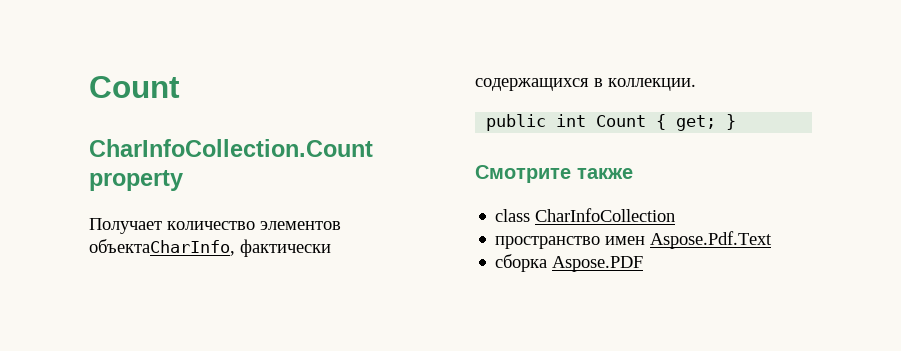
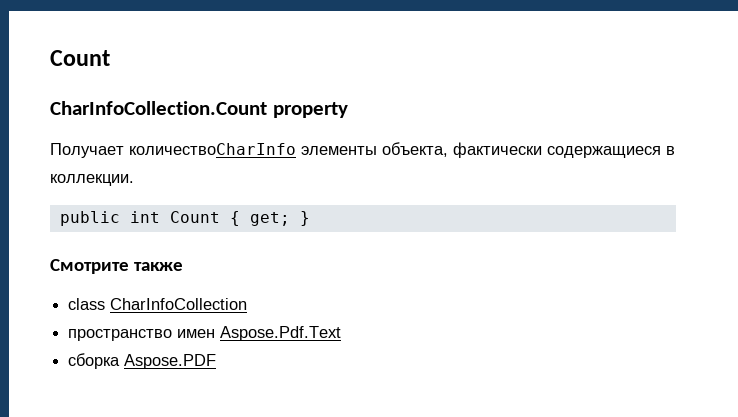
- Получает количество элементов объектаCharInfo, фактически содержащихся в коллекции.
+ Получает количествоCharInfo элементы объекта, фактически содержащиеся в коллекции.

